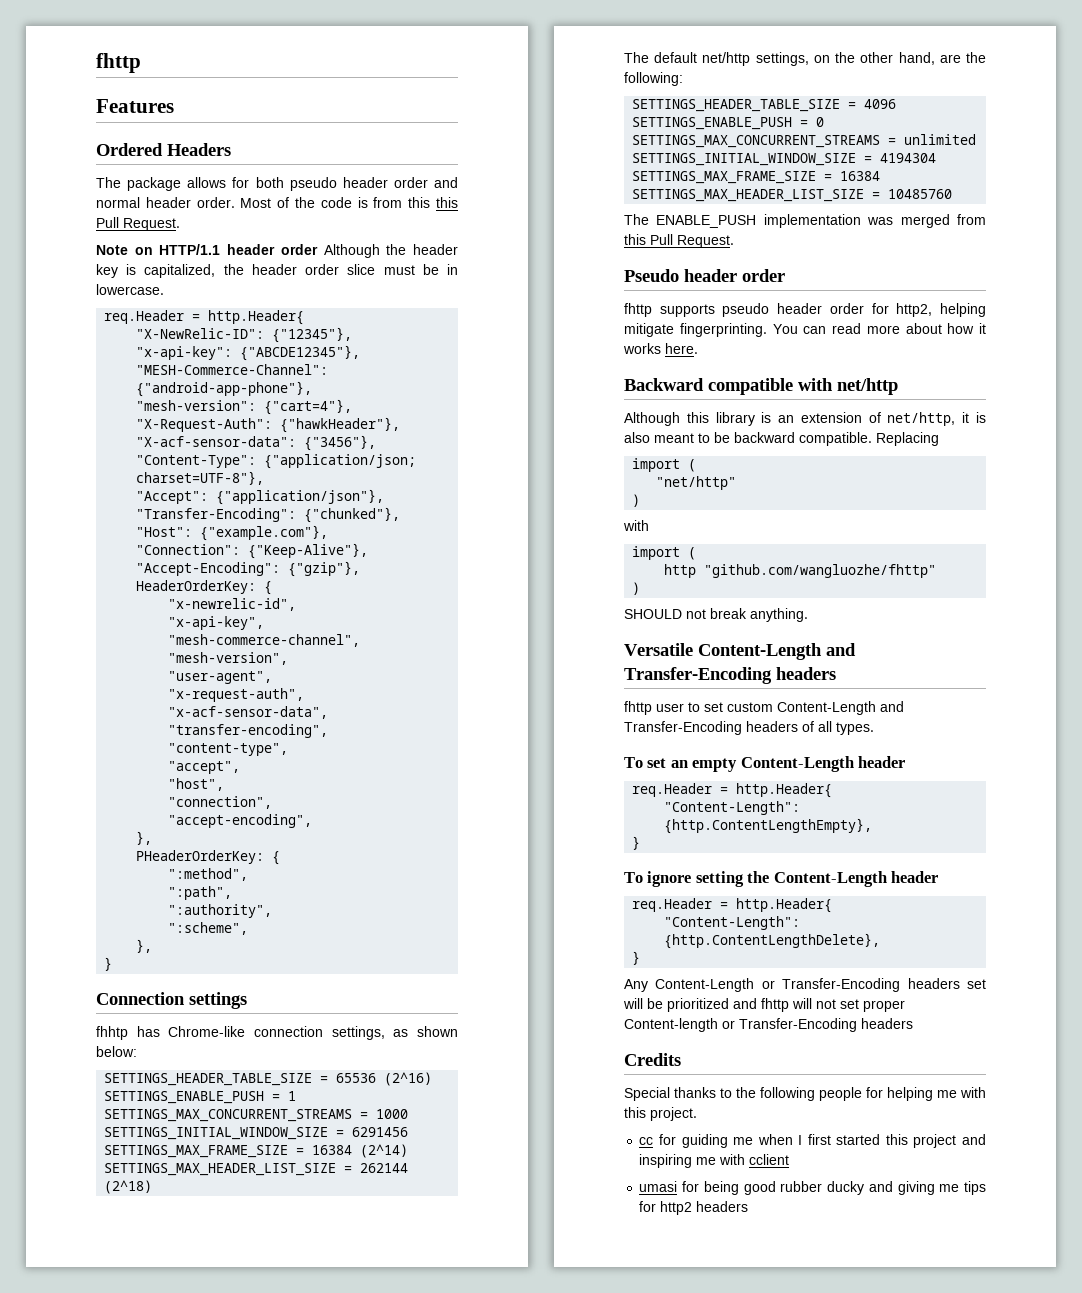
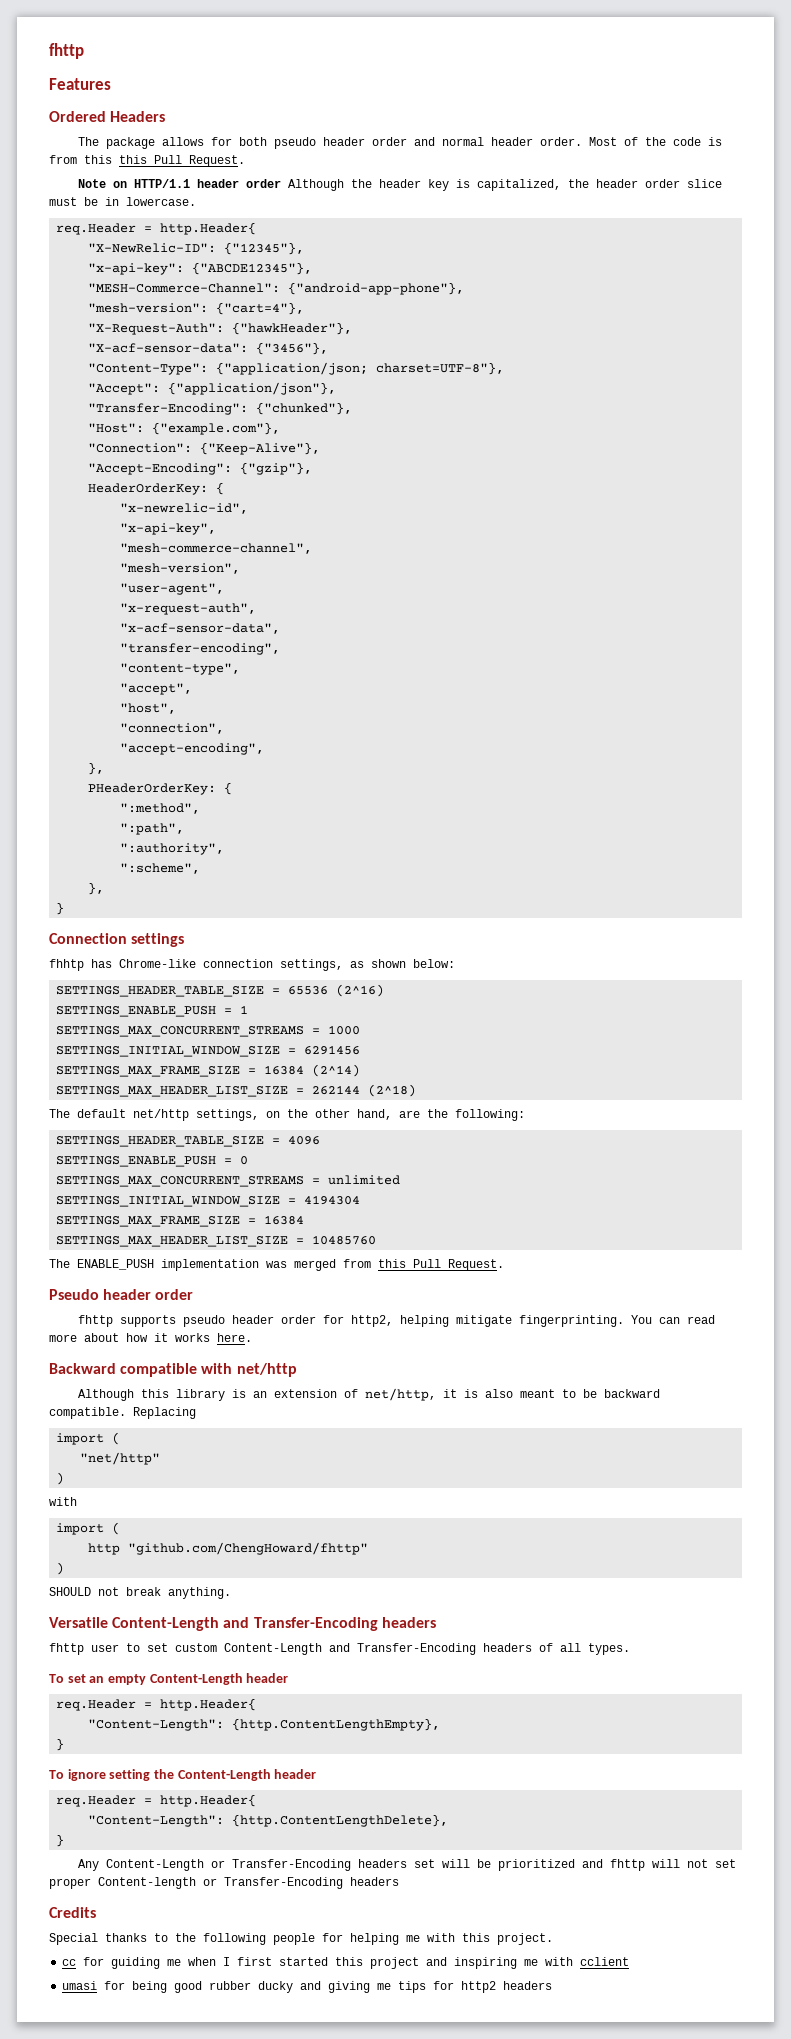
- http "github.com/wangluozhe/fhttp"
+ http "github.com/ChengHoward/fhttp"

